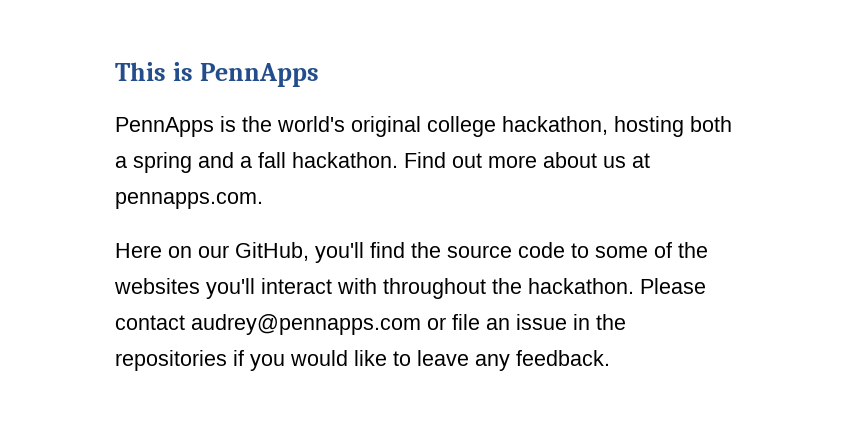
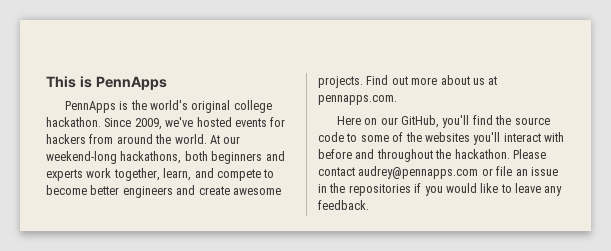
- PennApps is the world's original college hackathon, hosting both a spring and a fall hackathon.
+ PennApps is the world's original college hackathon. Since 2009, we've hosted events for hackers from around the world. At our weekend-long hackathons, both beginners and experts work together, learn, and compete to become better engineers and create awesome projects.
- Here on our GitHub, you'll find the source code to some of the websites you'll interact with throughout the hackathon.
+ Here on our GitHub, you'll find the source code to some of the websites you'll interact with before and throughout the hackathon.

